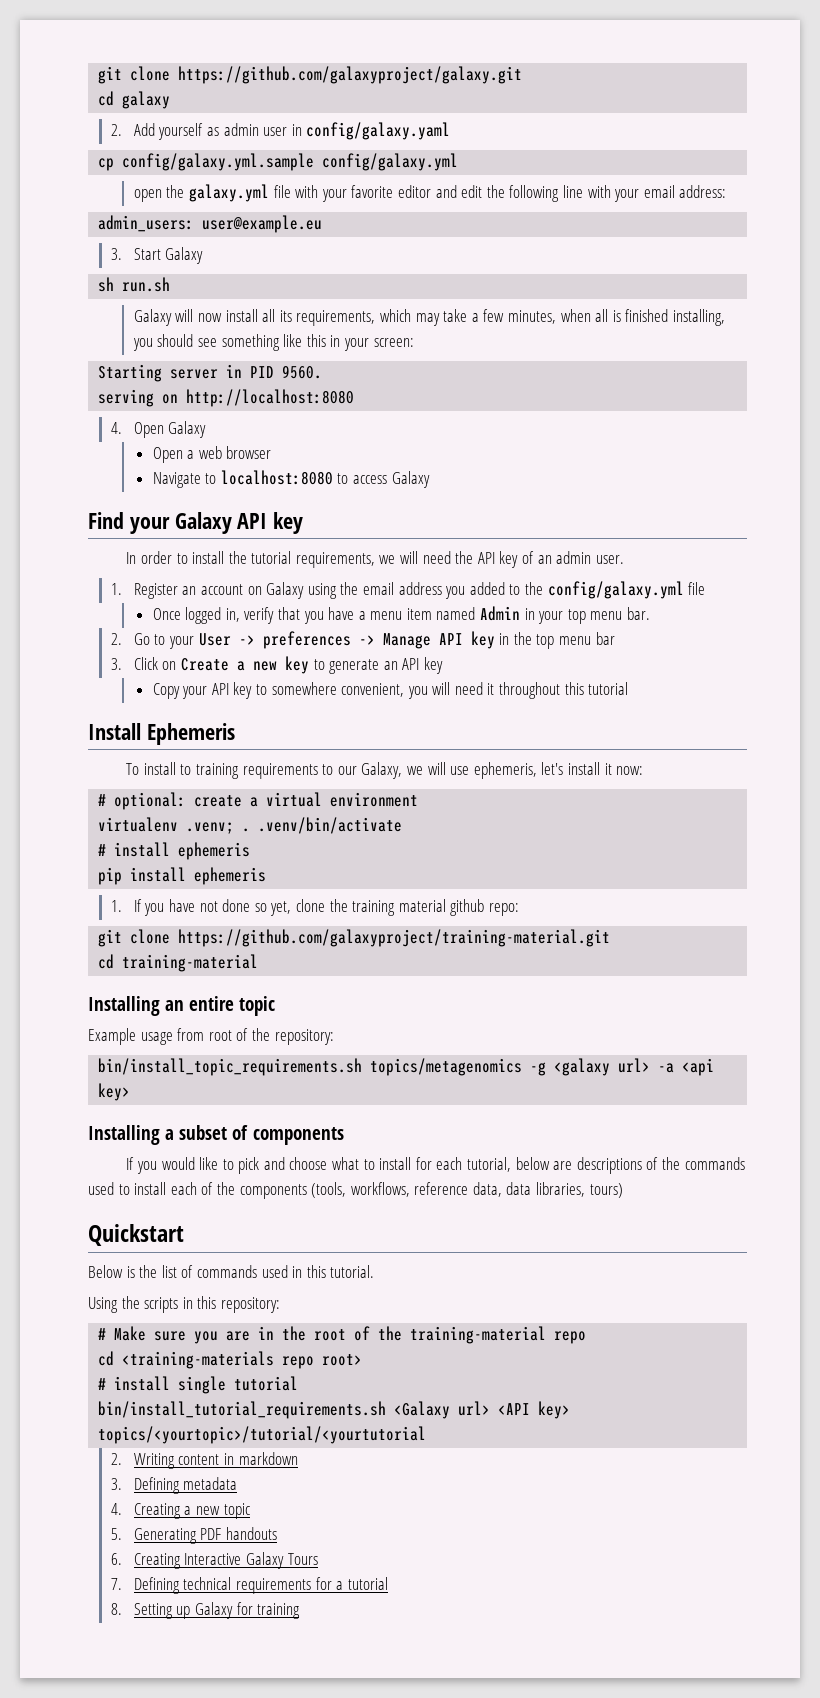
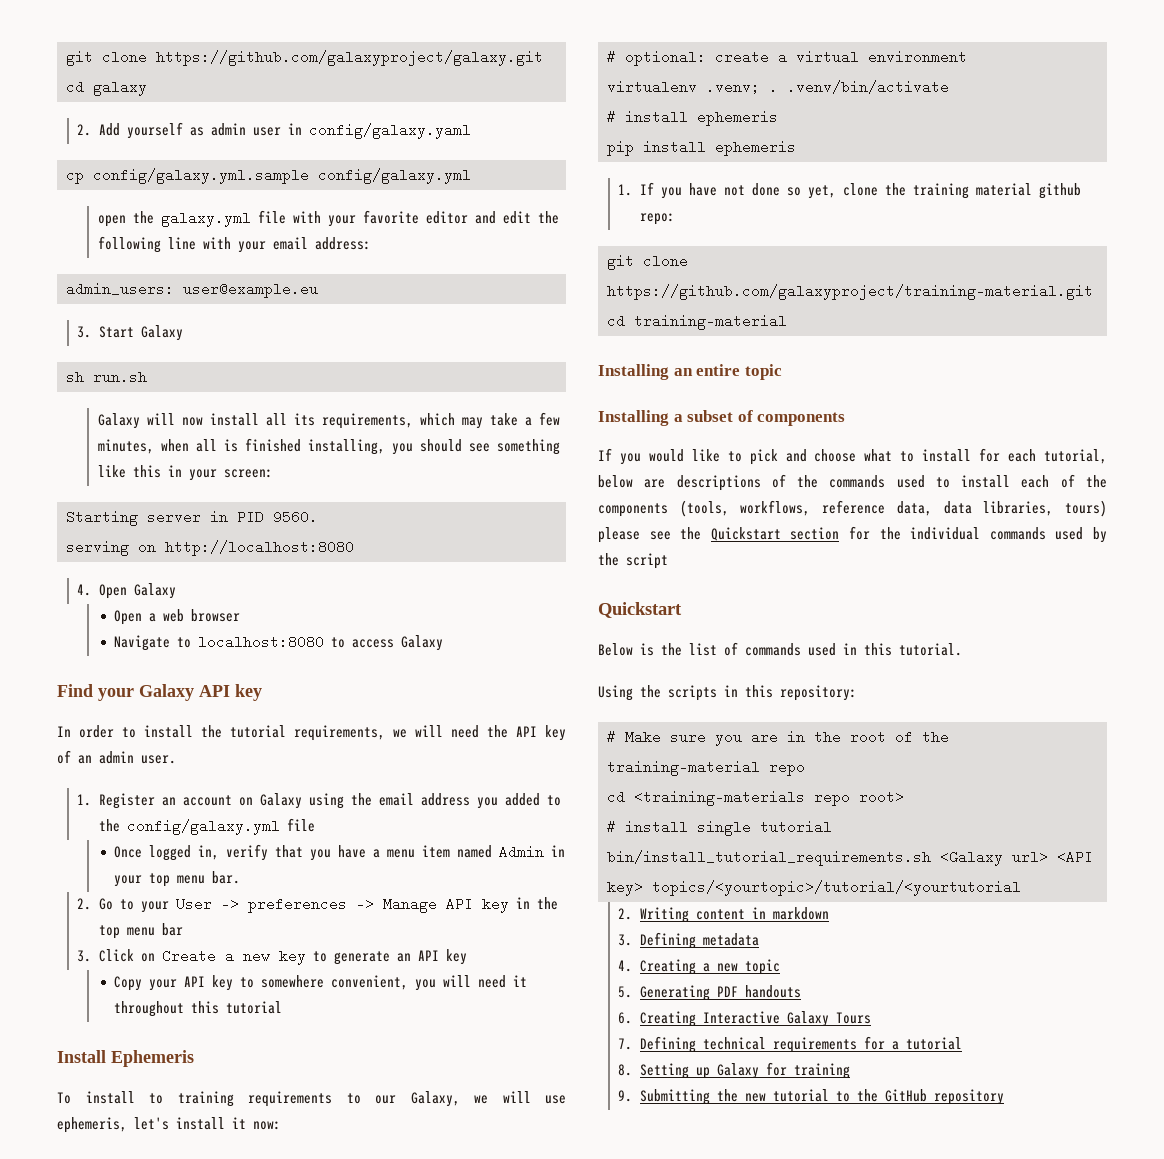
- Example usage from root of the repository:
- bin/install_topic_requirements.sh topics/metagenomics -g <galaxy url> -a <api key>
- If you would like to pick and choose what to install for each tutorial, below are descriptions of the commands used to install each of the components (tools, workflows, reference data, data libraries, tours)
+ If you would like to pick and choose what to install for each tutorial, below are descriptions of the commands used to install each of the components (tools, workflows, reference data, data libraries, tours) please see the Quickstart section for the individual commands used by the script
+ 9. Submitting the new tutorial to the GitHub repository

